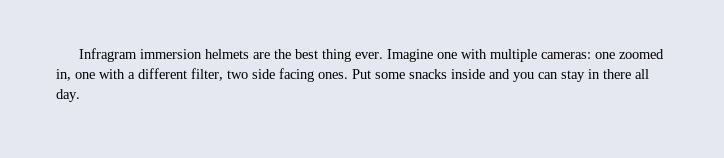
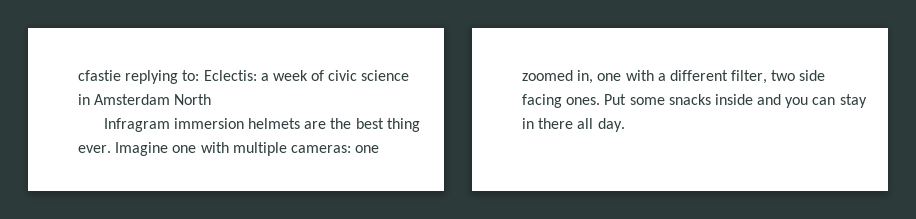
+ cfastie replying to: Eclectis: a week of civic science in Amsterdam North

